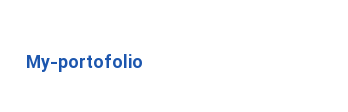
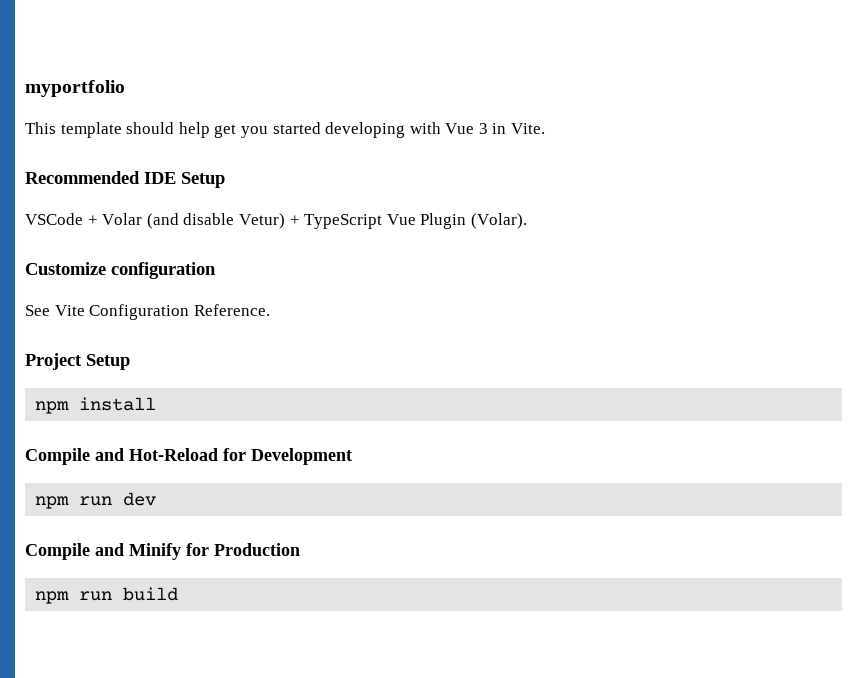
- My-portofolio
+ myportfolio
+ This template should help get you started developing with Vue 3 in Vite.
+ Recommended IDE Setup
+ VSCode + Volar (and disable Vetur) + TypeScript Vue Plugin (Volar).
+ Customize configuration
+ See Vite Configuration Reference.
+ Project Setup
+ npm install
+ Compile and Hot-Reload for Development
+ npm run dev
+ Compile and Minify for Production
+ npm run build

